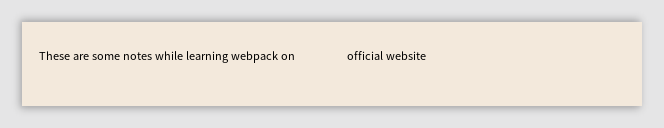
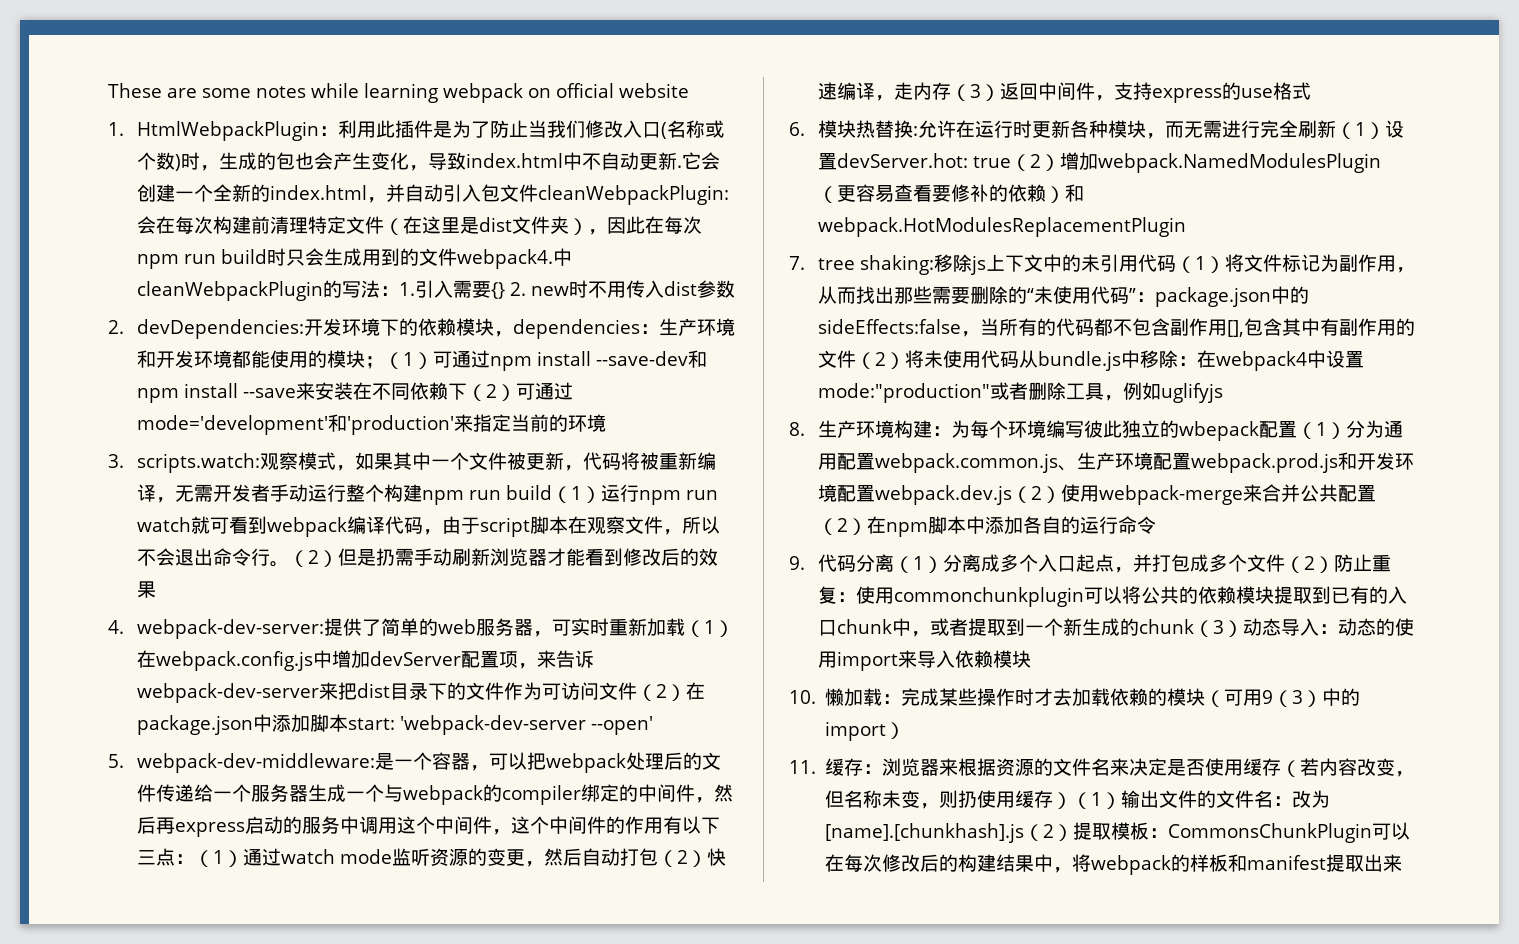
+ 1. HtmlWebpackPlugin：利用此插件是为了防止当我们修改入口(名称或个数)时，生成的包也会产生变化，导致index.html中不自动更新.它会创建一个全新的index.html，并自动引入包文件cleanWebpackPlugin:会在每次构建前清理特定文件（在这里是dist文件夹），因此在每次npm run build时只会生成用到的文件webpack4.中cleanWebpackPlugin的写法：1.引入需要{} 2. new时不用传入dist参数
+ 2. devDependencies:开发环境下的依赖模块，dependencies：生产环境和开发环境都能使用的模块；（1）可通过npm install --save-dev和npm install --save来安装在不同依赖下（2）可通过mode='development'和'production'来指定当前的环境
+ 3. scripts.watch:观察模式，如果其中一个文件被更新，代码将被重新编译，无需开发者手动运行整个构建npm run build（1）运行npm run watch就可看到webpack编译代码，由于script脚本在观察文件，所以不会退出命令行。（2）但是扔需手动刷新浏览器才能看到修改后的效果
+ 4. webpack-dev-server:提供了简单的web服务器，可实时重新加载（1）在webpack.config.js中增加devServer配置项，来告诉webpack-dev-server来把dist目录下的文件作为可访问文件（2）在package.json中添加脚本start: 'webpack-dev-server --open'
+ 5. webpack-dev-middleware:是一个容器，可以把webpack处理后的文件传递给一个服务器生成一个与webpack的compiler绑定的中间件，然后再express启动的服务中调用这个中间件，这个中间件的作用有以下三点：（1）通过watch mode监听资源的变更，然后自动打包（2）快速编译，走内存（3）返回中间件，支持express的use格式
+ 6.模块热替换:允许在运行时更新各种模块，而无需进行完全刷新（1）设置devServer.hot: true（2）增加webpack.NamedModulesPlugin（更容易查看要修补的依赖）和webpack.HotModulesReplacementPlugin
+ 7. tree shaking:移除js上下文中的未引用代码（1）将文件标记为副作用，从而找出那些需要删除的“未使用代码”：package.json中的sideEffects:false，当所有的代码都不包含副作用[],包含其中有副作用的文件（2）将未使用代码从bundle.js中移除：在webpack4中设置mode:"production"或者删除工具，例如uglifyjs
+ 8.生产环境构建：为每个环境编写彼此独立的wbepack配置（1）分为通用配置webpack.common.js、生产环境配置webpack.prod.js和开发环境配置webpack.dev.js（2）使用webpack-merge来合并公共配置（2）在npm脚本中添加各自的运行命令
+ 9.代码分离（1）分离成多个入口起点，并打包成多个文件（2）防止重复：使用commonchunkplugin可以将公共的依赖模块提取到已有的入口chunk中，或者提取到一个新生成的chunk（3）动态导入：动态的使用import来导入依赖模块
+ 10.懒加载：完成某些操作时才去加载依赖的模块（可用9（3）中的import）
+ 11.缓存：浏览器来根据资源的文件名来决定是否使用缓存（若内容改变，但名称未变，则扔使用缓存）（1）输出文件的文件名：改为[name].[chunkhash].js（2）提取模板：CommonsChunkPlugin可以在每次修改后的构建结果中，将webpack的样板和manifest提取出来

